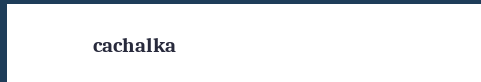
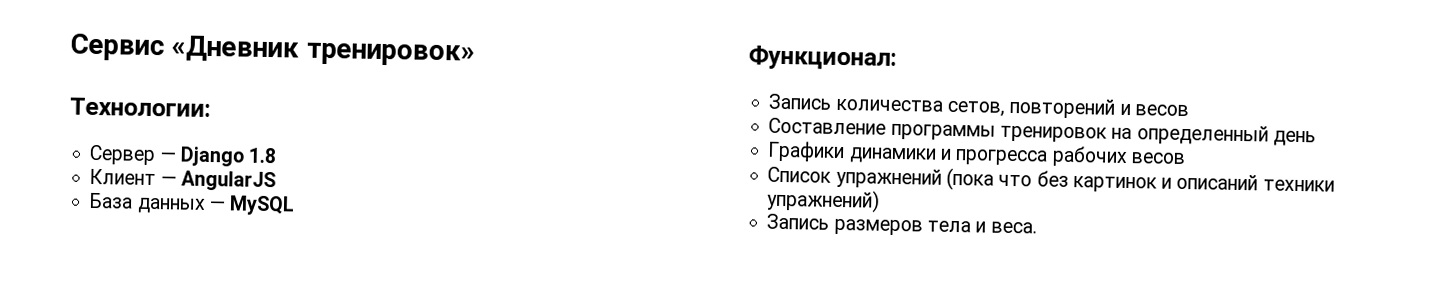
- cachalka
+ Сервис «Дневник тренировок»
+ Технологии:
+ Сервер — Django 1.8
+ Клиент — AngularJS
+ База данных — MySQL
+ Функционал:
+ Запись количества сетов, повторений и весов
+ Составление программы тренировок на определенный день
+ Графики динамики и прогресса рабочих весов
+ Список упражнений (пока что без картинок и описаний техники упражнений)
+ Запись размеров тела и веса.

